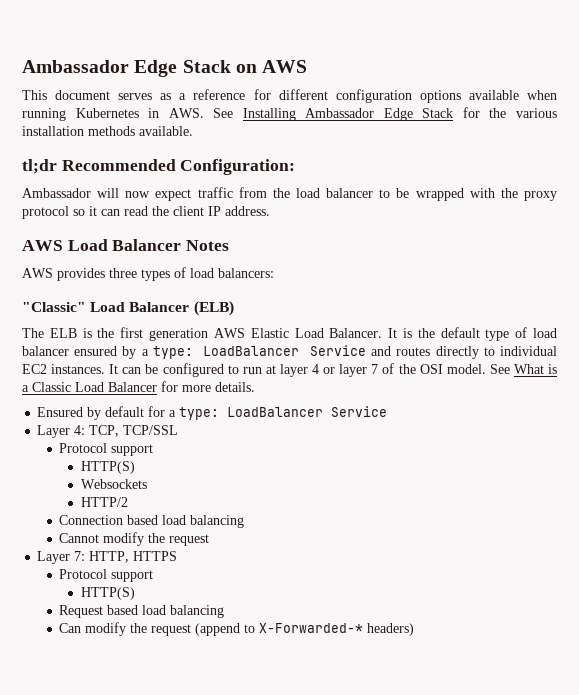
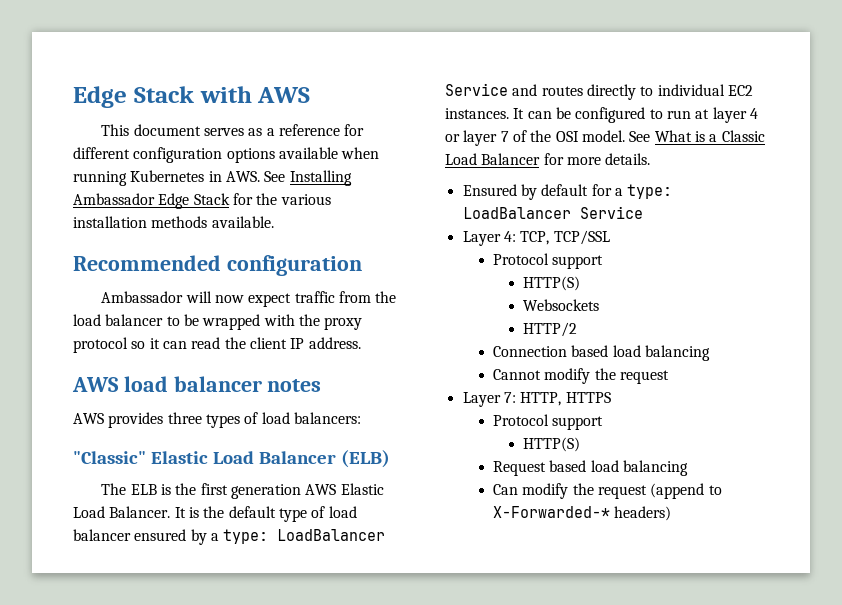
- Ambassador Edge Stack on AWS
+ Edge Stack with AWS
- tl;dr Recommended Configuration:
+ Recommended configuration
- AWS Load Balancer Notes
+ AWS load balancer notes
- "Classic" Load Balancer (ELB)
+ "Classic" Elastic Load Balancer (ELB)

